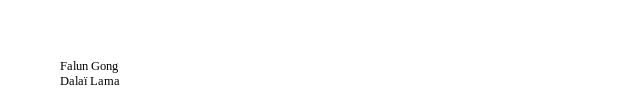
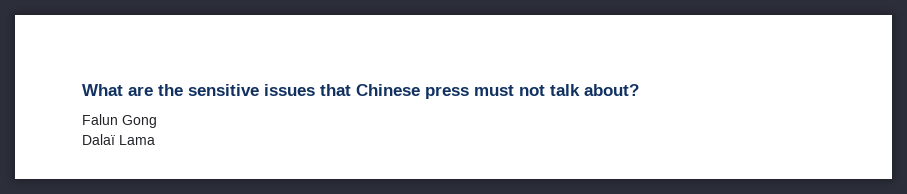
+ What are the sensitive issues that Chinese press must not talk about?

